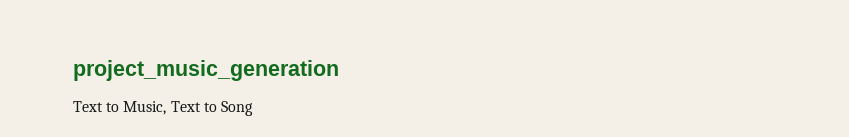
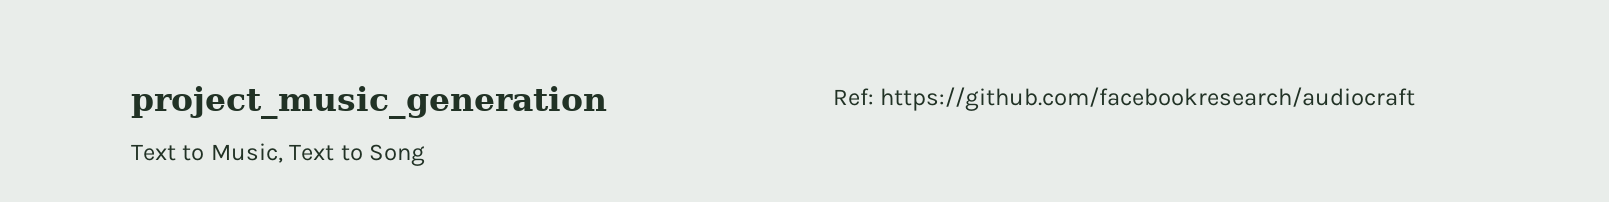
+ Ref: https://github.com/facebookresearch/audiocraft

